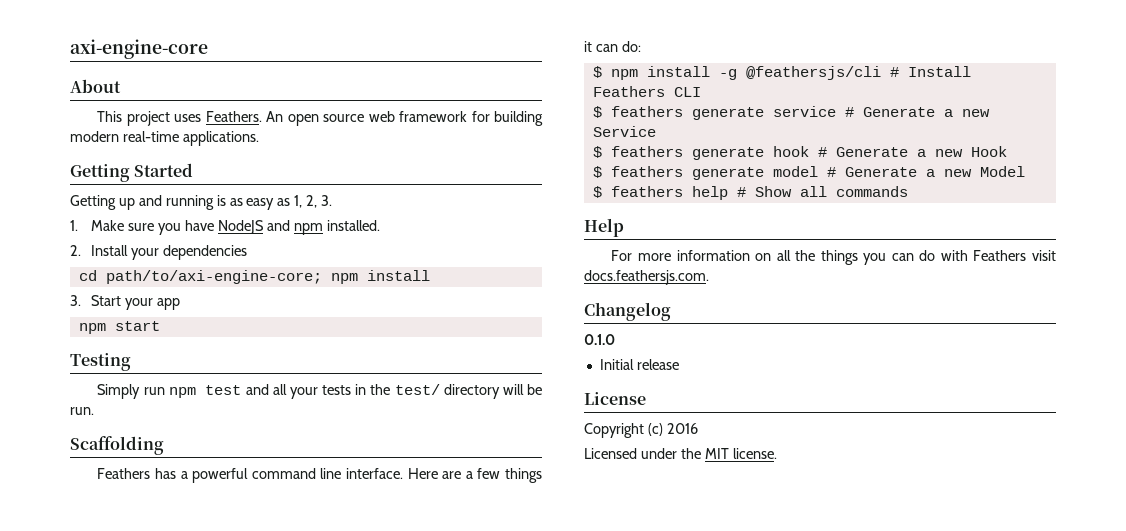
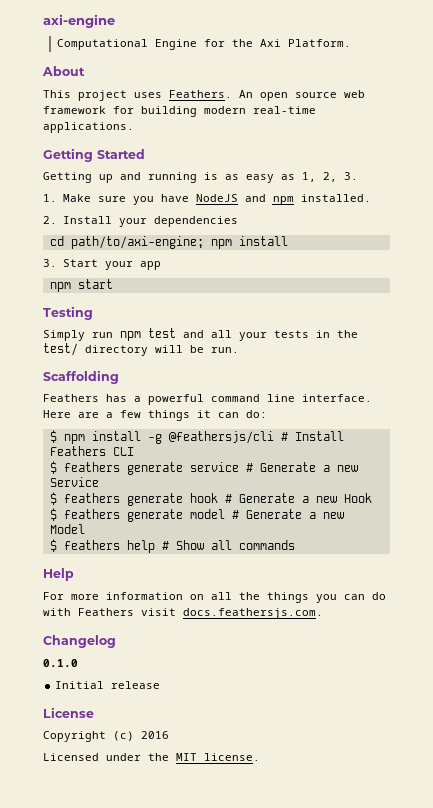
- axi-engine-core
+ axi-engine
+ Computational Engine for the Axi Platform.
- cd path/to/axi-engine-core; npm install
+ cd path/to/axi-engine; npm install

